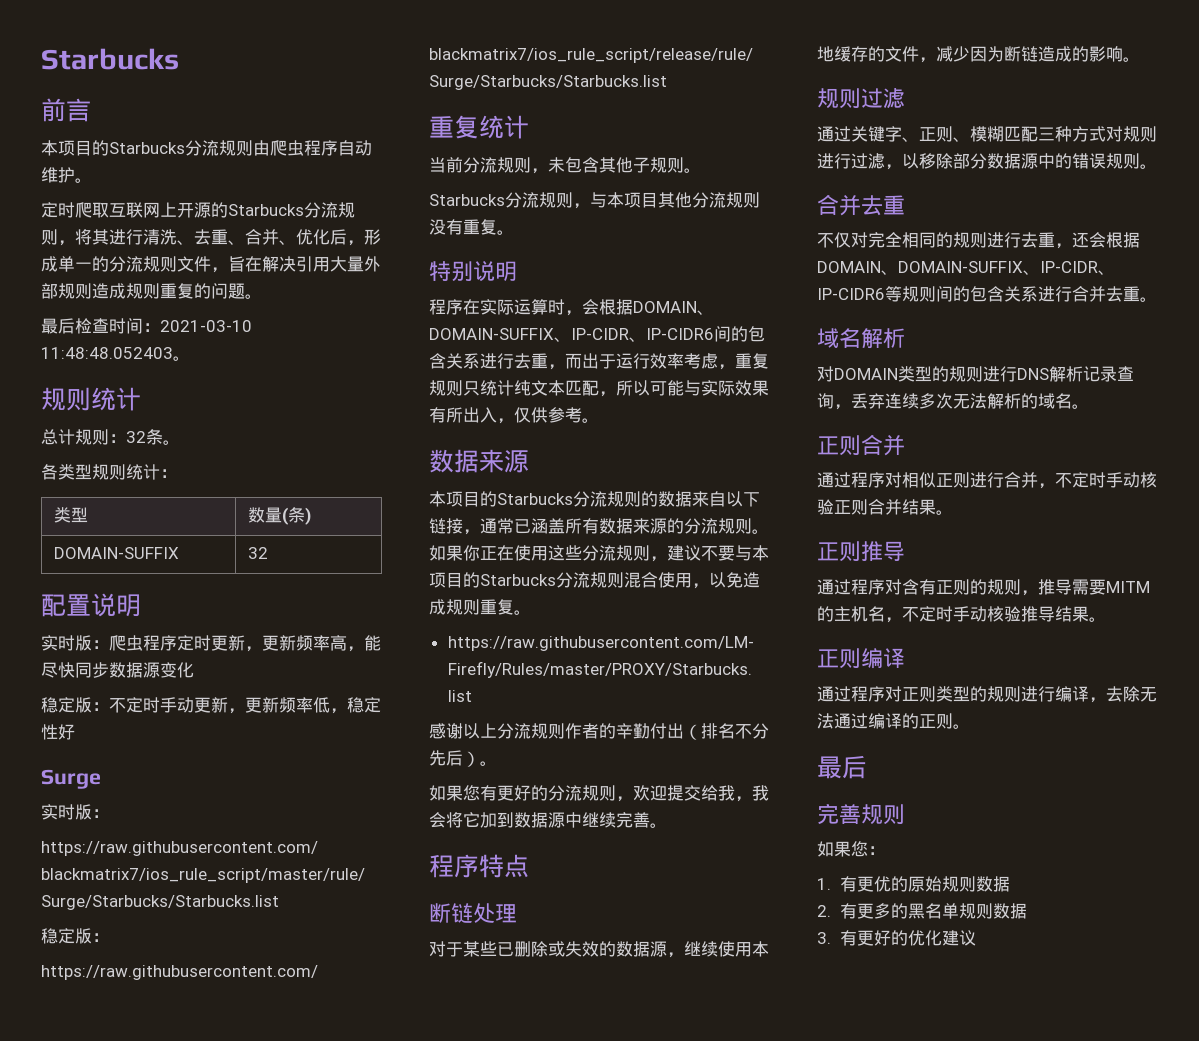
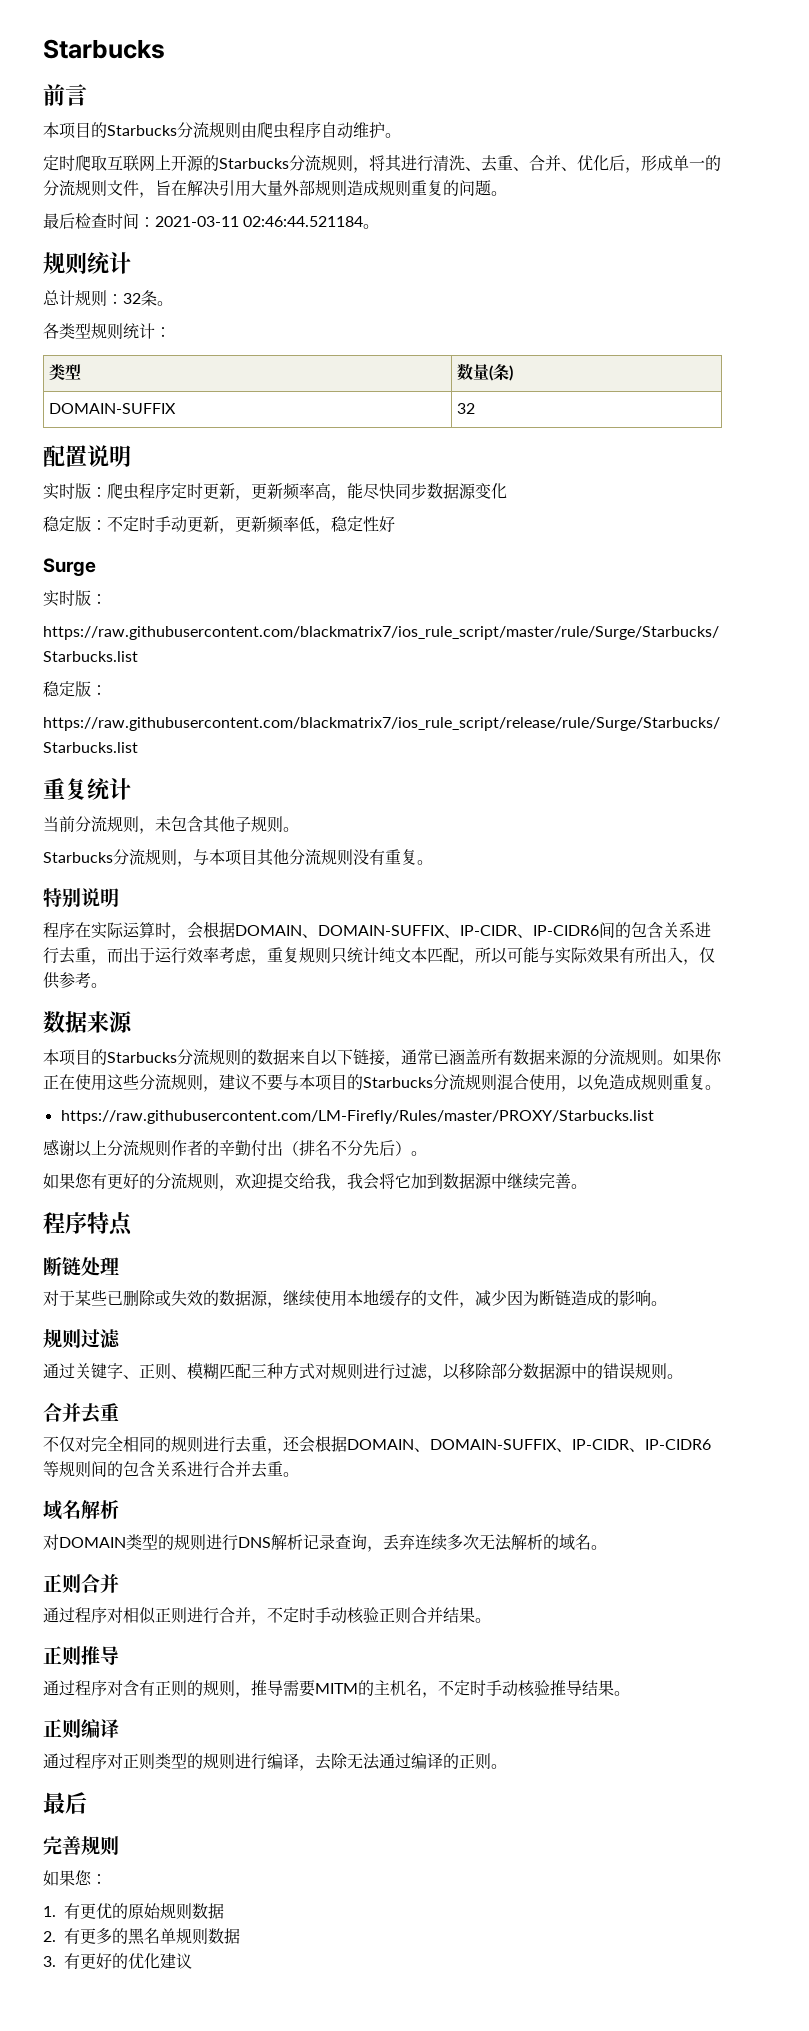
- 最后检查时间：2021-03-10 11:48:48.052403。
+ 最后检查时间：2021-03-11 02:46:44.521184。

